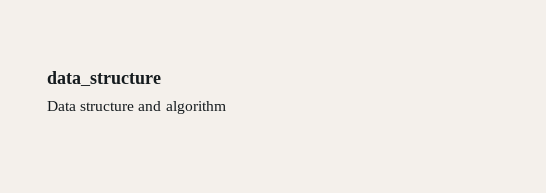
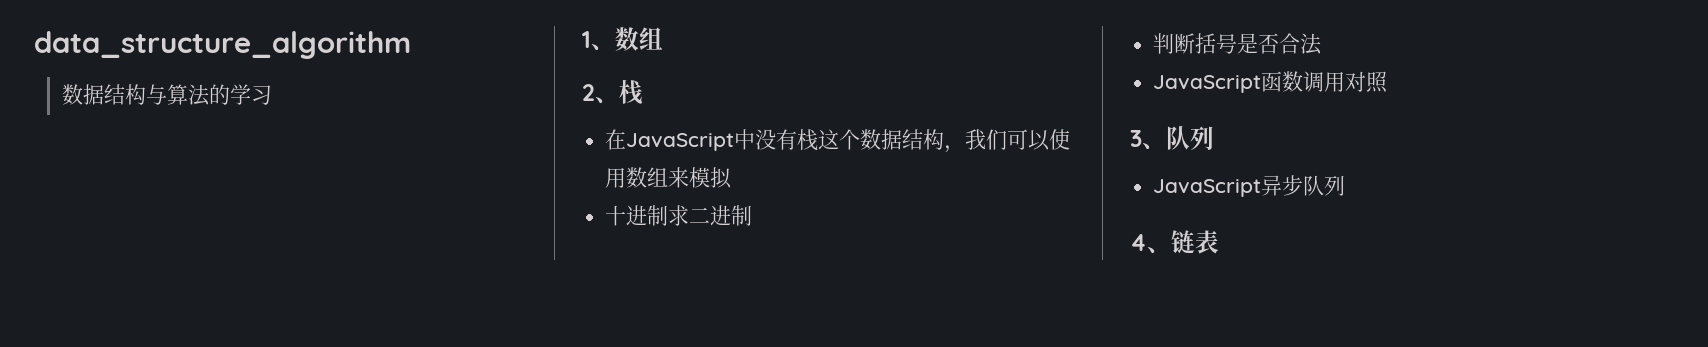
- data_structure
- Data structure and algorithm
+ data_structure_algorithm
+ 数据结构与算法的学习
+ 1、数组
+ 2、栈
+ 在JavaScript中没有栈这个数据结构，我们可以使用数组来模拟
+ 十进制求二进制
+ 判断括号是否合法
+ JavaScript函数调用对照
+ 3、队列
+ JavaScript异步队列
+ 4、链表

